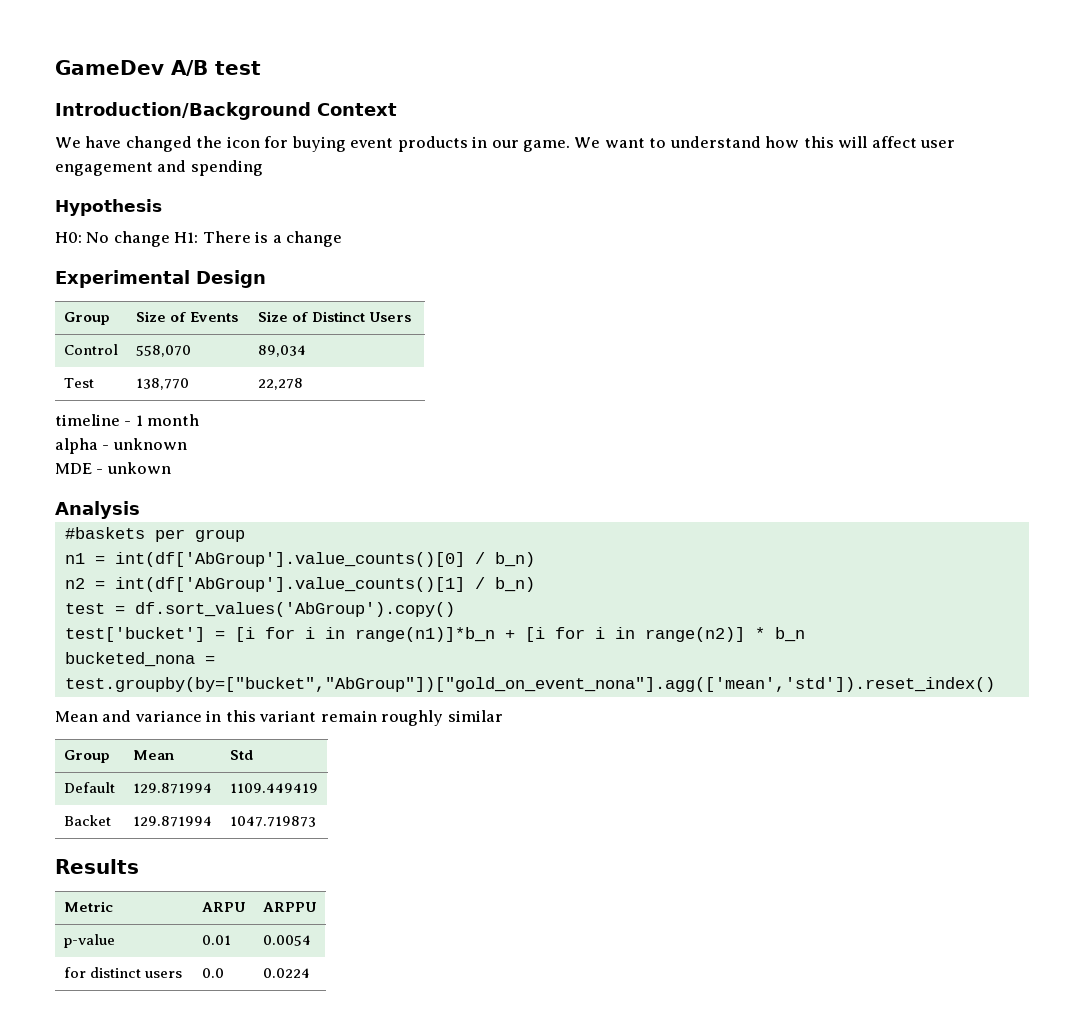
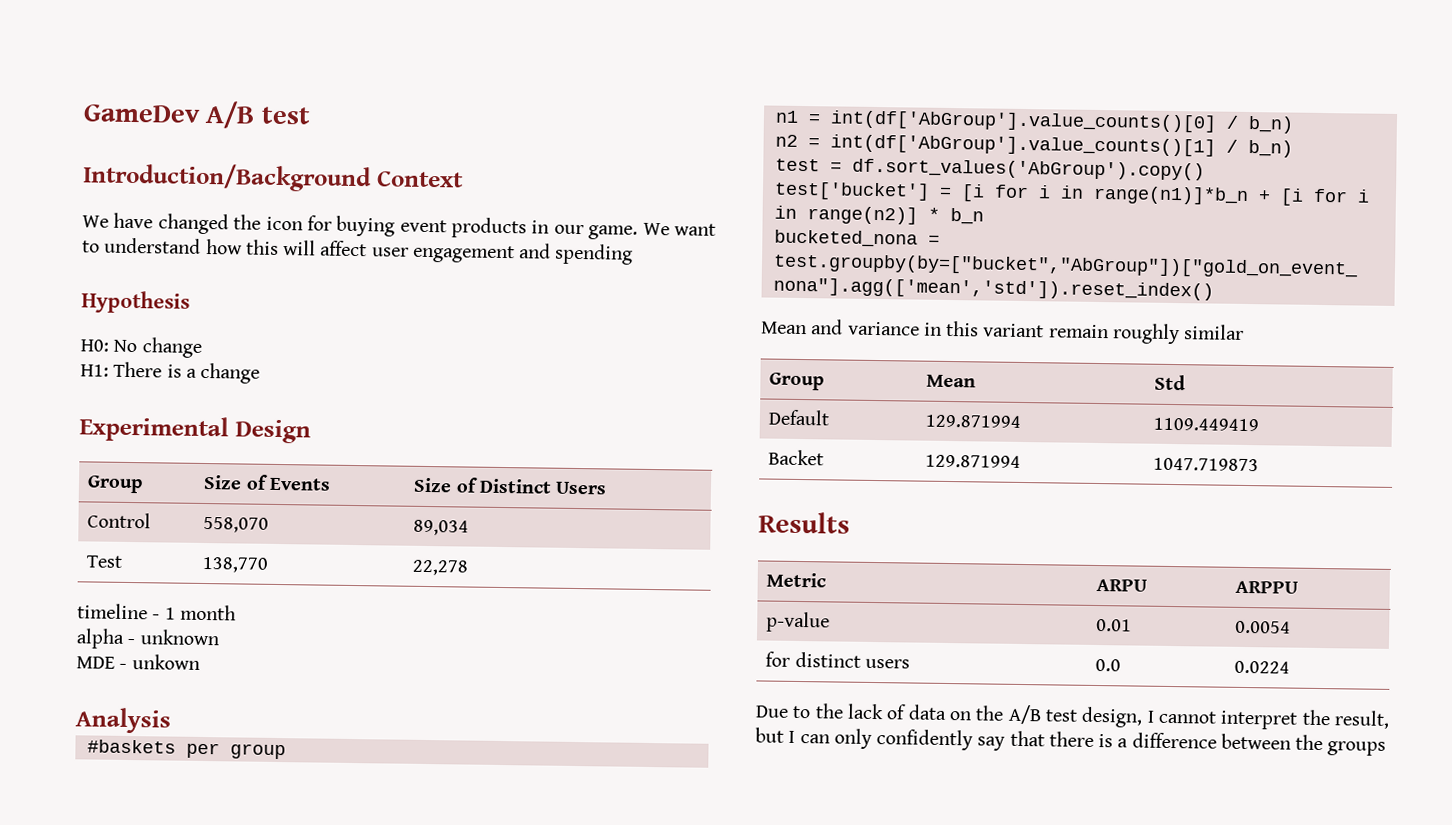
- H0: No change H1: There is a change
+ H0: No change
+ H1: There is a change
+ Due to the lack of data on the A/B test design, I cannot interpret the result, but I can only confidently say that there is a difference between the groups

